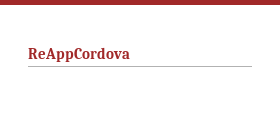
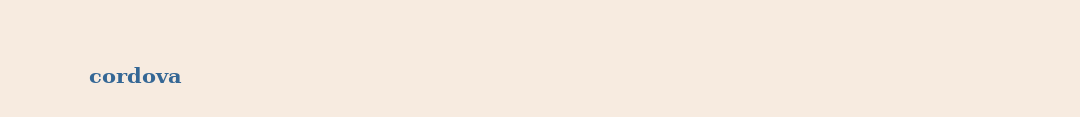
- ReAppCordova
+ cordova

